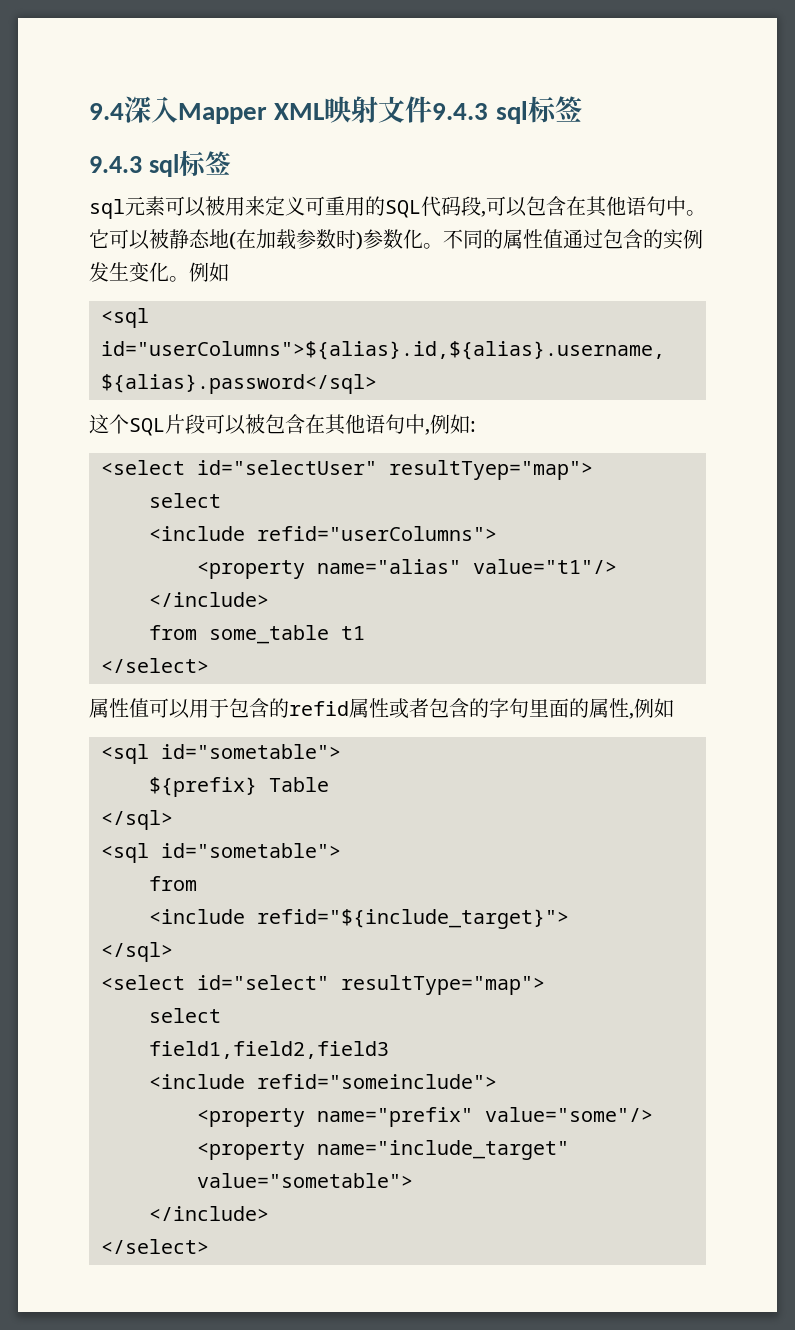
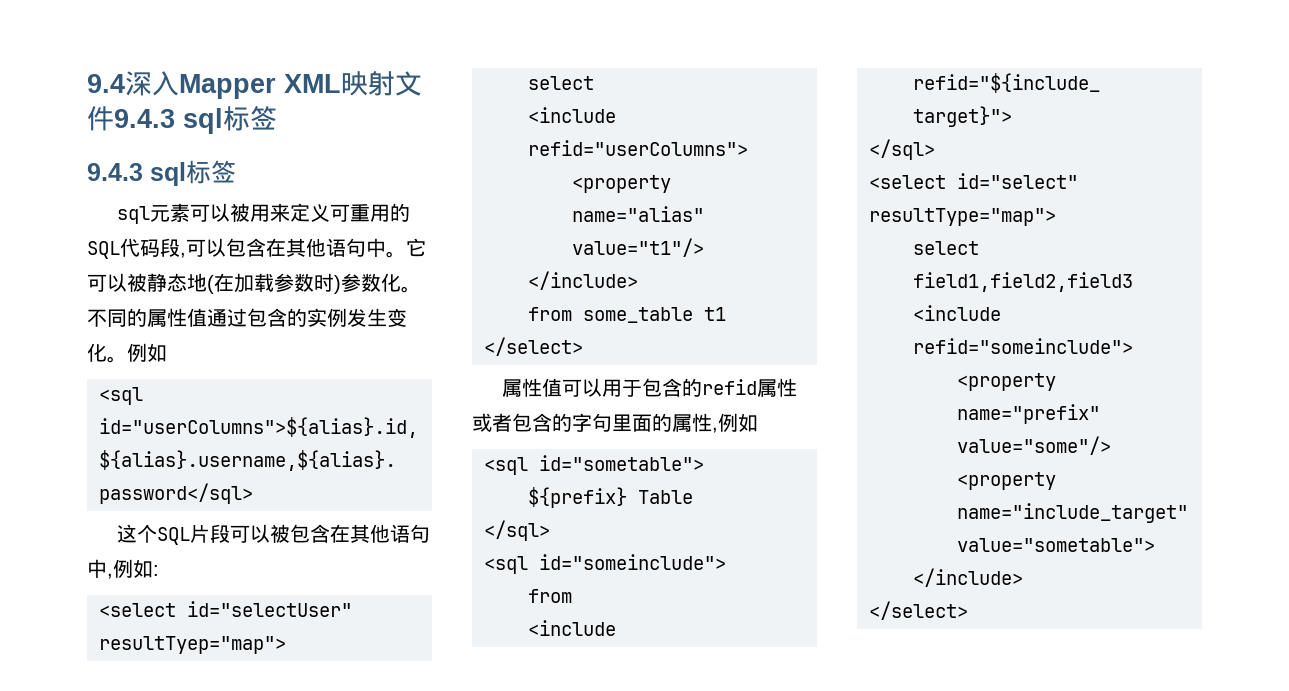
  ${prefix} Table
  </sql>
- <sql id="sometable">
+ <sql id="someinclude">

